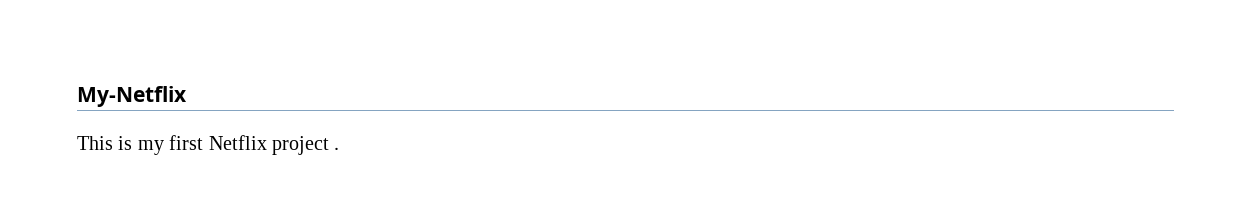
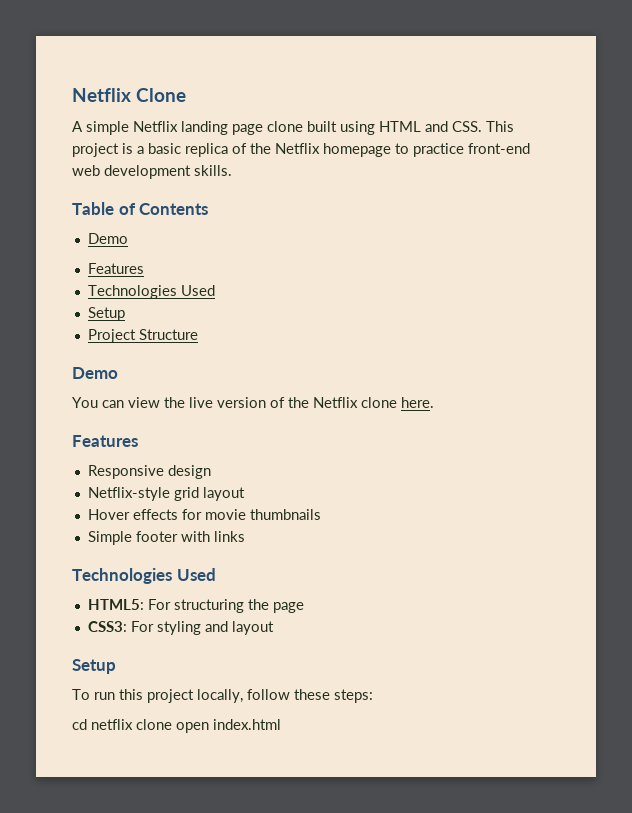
- My-Netflix
- This is my first Netflix project .
+ Netflix Clone
+ A simple Netflix landing page clone built using HTML and CSS. This project is a basic replica of the Netflix homepage to practice front-end web development skills.
+ Table of Contents
+ Demo
+ Features
+ Technologies Used
+ Setup
+ Project Structure
+ Demo
+ You can view the live version of the Netflix clone here.
+ Features
+ Responsive design
+ Netflix-style grid layout
+ Hover effects for movie thumbnails
+ Simple footer with links
+ Technologies Used
+ HTML5: For structuring the page
+ CSS3: For styling and layout
+ Setup
+ To run this project locally, follow these steps:
+ cd netflix clone open index.html

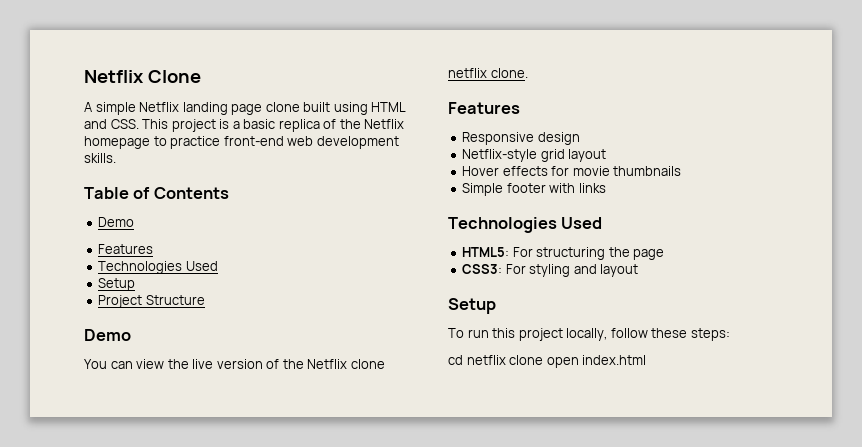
- You can view the live version of the Netflix clone here.
+ You can view the live version of the Netflix clone netflix clone.

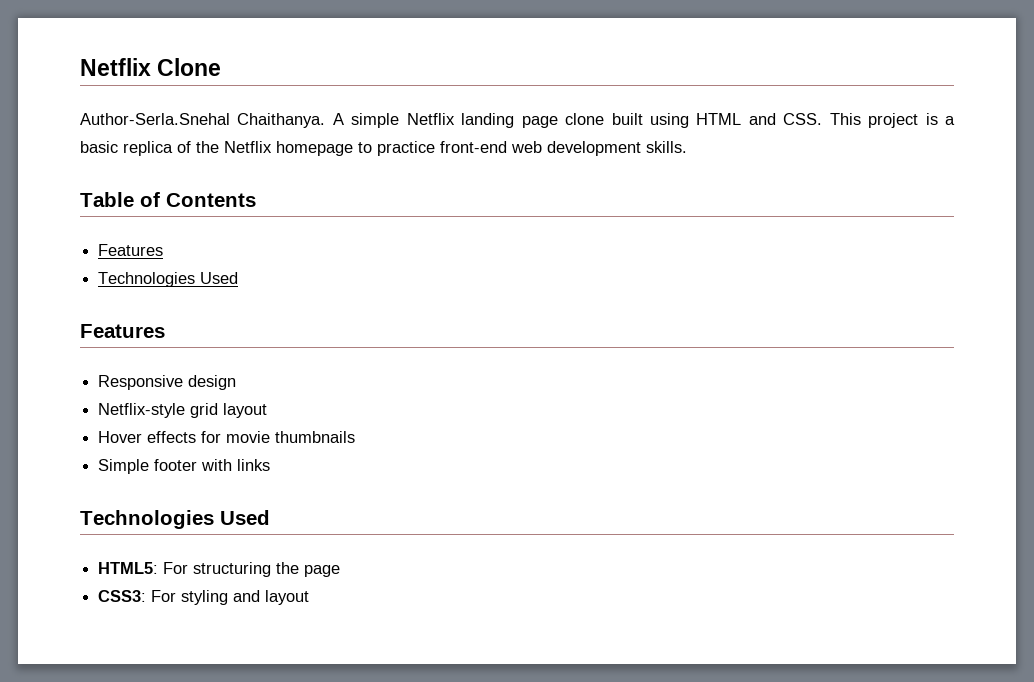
+ Author-Serla.Snehal Chaithanya.
  Table of Contents
- Demo
  Features
  Technologies Used
- Setup
- Project Structure
- Demo
- You can view the live version of the Netflix clone netflix clone.
  CSS3: For styling and layout
- Setup
- To run this project locally, follow these steps:
- cd netflix clone open index.html

